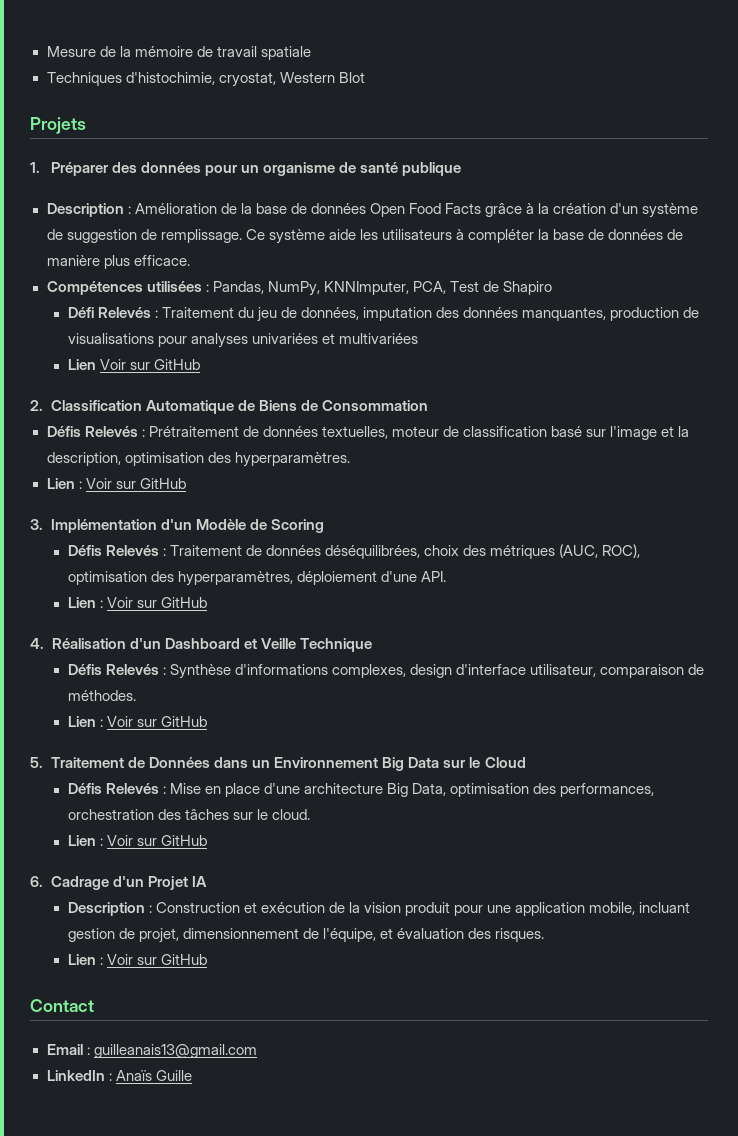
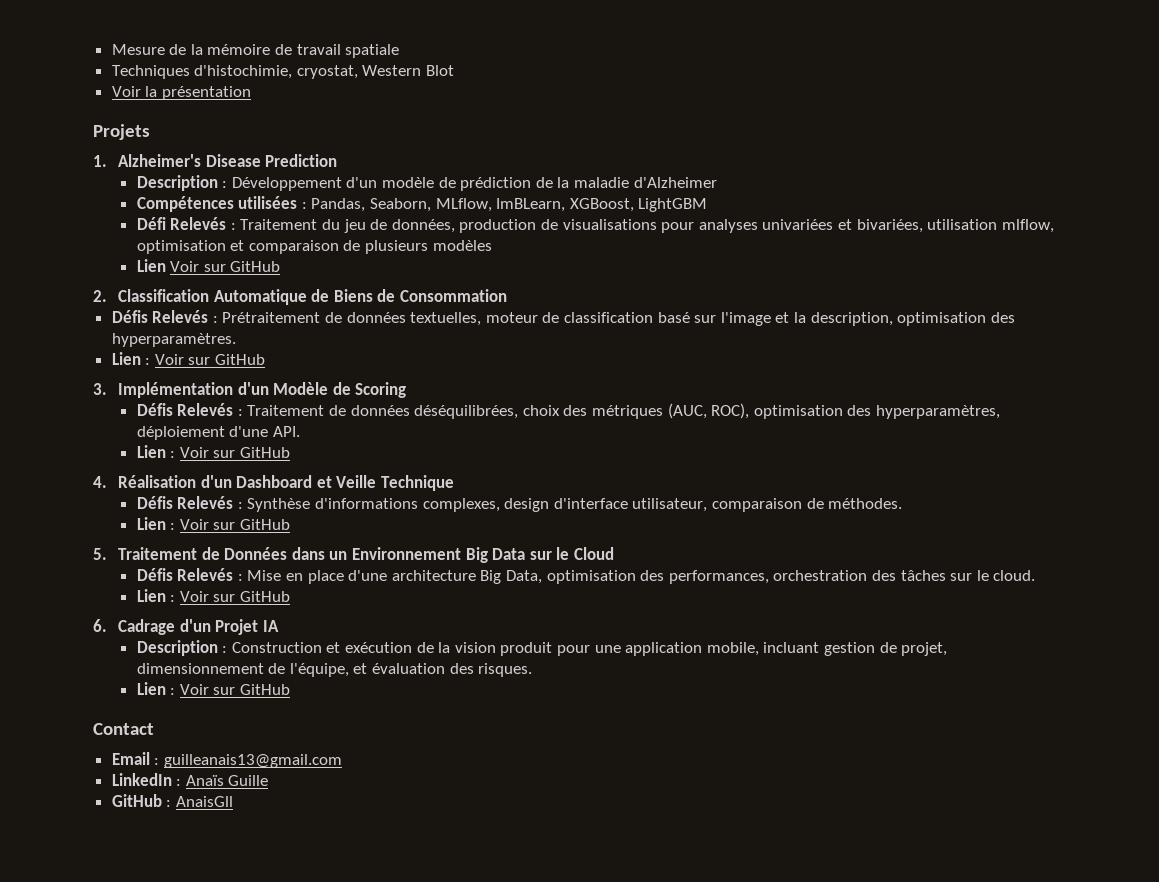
+ Voir la présentation
- 1. Préparer des données pour un organisme de santé publique
- Description : Amélioration de la base de données Open Food Facts grâce à la création d'un système de suggestion de remplissage. Ce système aide les utilisateurs à compléter la base de données de manière plus efficace.
- Compétences utilisées : Pandas, NumPy, KNNImputer, PCA, Test de Shapiro
+ 1. Alzheimer's Disease Prediction
+ Description : Développement d'un modèle de prédiction de la maladie d'Alzheimer
+ Compétences utilisées : Pandas, Seaborn, MLflow, ImBLearn, XGBoost, LightGBM
- Défi Relevés : Traitement du jeu de données, imputation des données manquantes, production de visualisations pour analyses univariées et multivariées
+ Défi Relevés : Traitement du jeu de données, production de visualisations pour analyses univariées et bivariées, utilisation mlflow, optimisation et comparaison de plusieurs modèles
+ GitHub : AnaisGll

